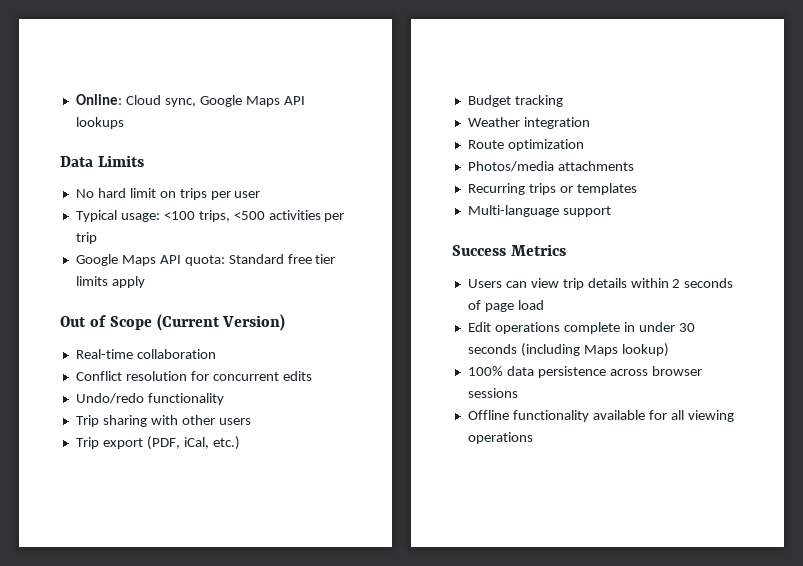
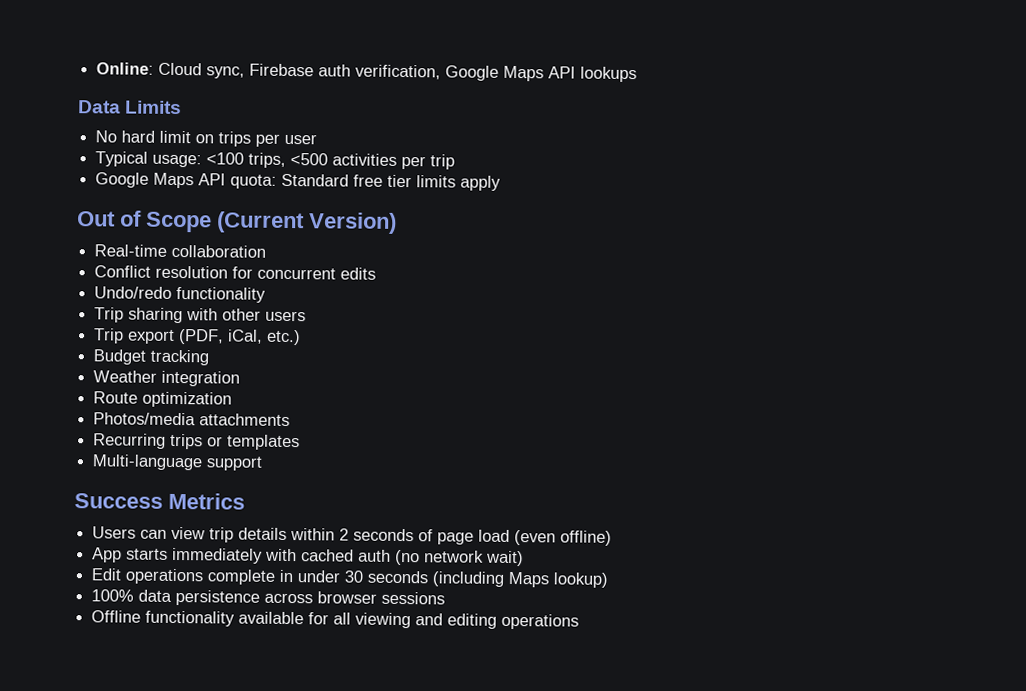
- Online: Cloud sync, Google Maps API lookups
+ Online: Cloud sync, Firebase auth verification, Google Maps API lookups
- Users can view trip details within 2 seconds of page load
+ Users can view trip details within 2 seconds of page load (even offline)
+ App starts immediately with cached auth (no network wait)
- Offline functionality available for all viewing operations
+ Offline functionality available for all viewing and editing operations

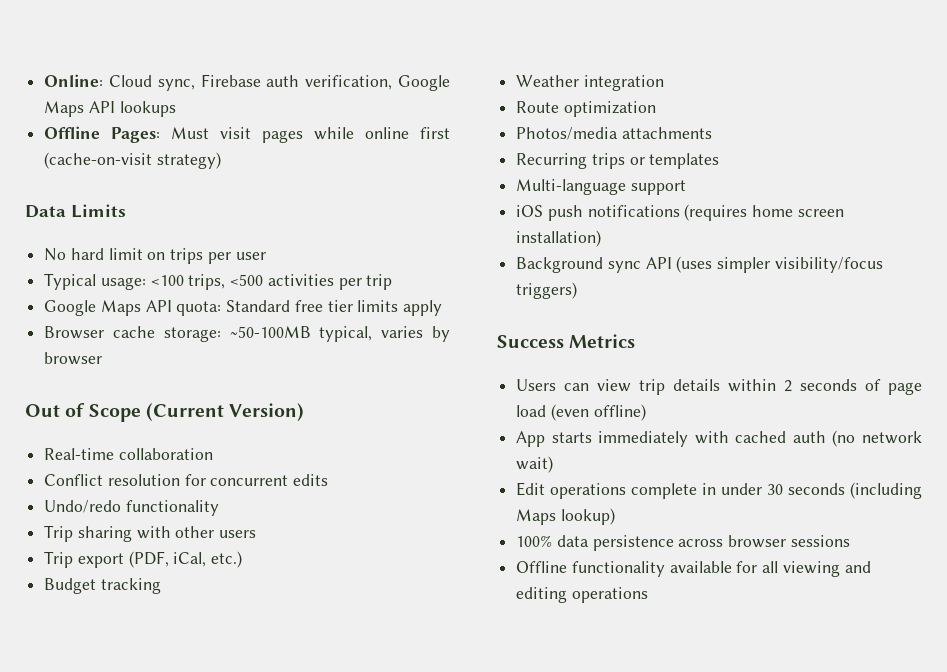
+ Offline Pages: Must visit pages while online first (cache-on-visit strategy)
+ Browser cache storage: ~50-100MB typical, varies by browser
+ iOS push notifications (requires home screen installation)
+ Background sync API (uses simpler visibility/focus triggers)

